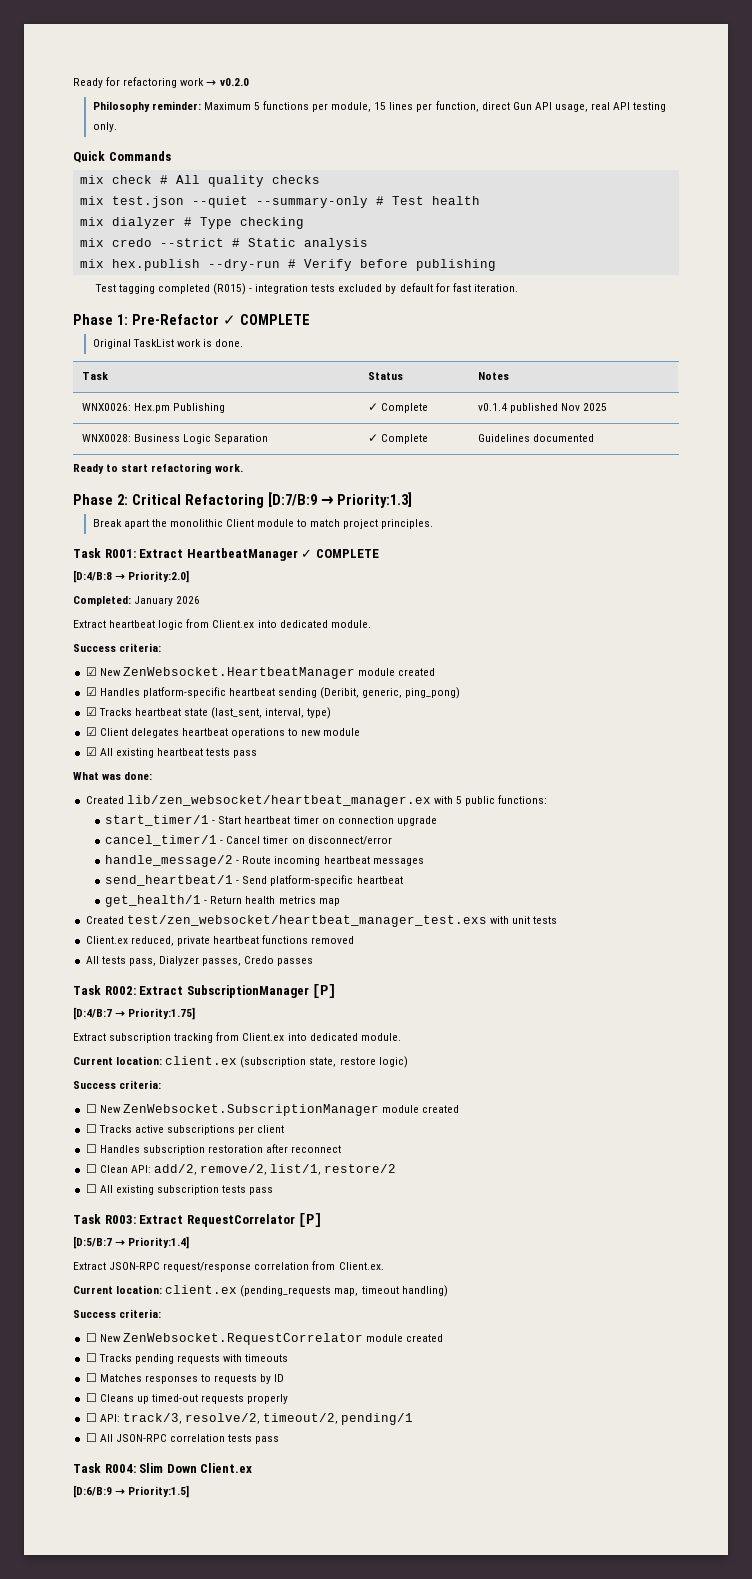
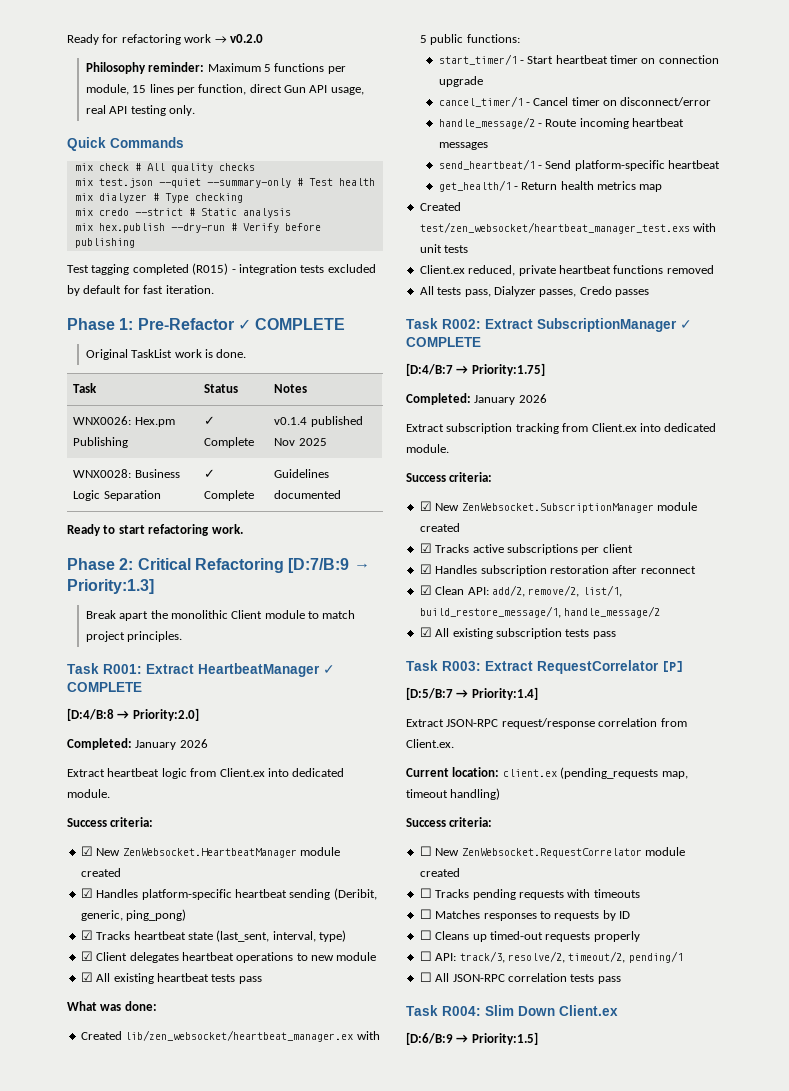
- Task R002: Extract SubscriptionManager [P]
+ Task R002: Extract SubscriptionManager ✓ COMPLETE
  [D:4/B:7 → Priority:1.75]
+ Completed: January 2026
  Extract subscription tracking from Client.ex into dedicated module.
- Current location: client.ex (subscription state, restore logic)
  Success criteria:
- ☐ New ZenWebsocket.SubscriptionManager module created
+ ☑ New ZenWebsocket.SubscriptionManager module created
- ☐ Tracks active subscriptions per client
+ ☑ Tracks active subscriptions per client
- ☐ Handles subscription restoration after reconnect
+ ☑ Handles subscription restoration after reconnect
- ☐ Clean API: add/2, remove/2, list/1, restore/2
- ☐ All existing subscription tests pass
+ ☑ Clean API: add/2, remove/2, list/1, build_restore_message/1, handle_message/2
+ ☑ All existing subscription tests pass

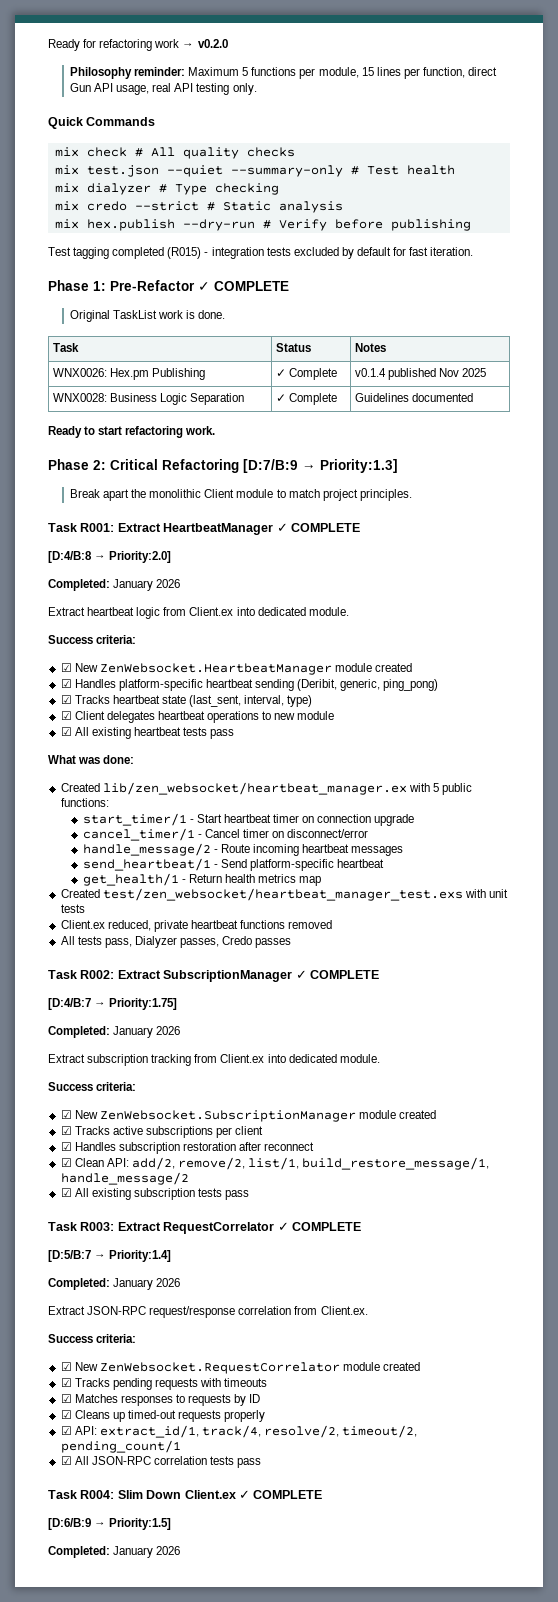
- Task R003: Extract RequestCorrelator [P]
+ Task R003: Extract RequestCorrelator ✓ COMPLETE
  [D:5/B:7 → Priority:1.4]
+ Completed: January 2026
  Extract JSON-RPC request/response correlation from Client.ex.
- Current location: client.ex (pending_requests map, timeout handling)
  Success criteria:
- ☐ New ZenWebsocket.RequestCorrelator module created
+ ☑ New ZenWebsocket.RequestCorrelator module created
- ☐ Tracks pending requests with timeouts
+ ☑ Tracks pending requests with timeouts
- ☐ Matches responses to requests by ID
+ ☑ Matches responses to requests by ID
- ☐ Cleans up timed-out requests properly
+ ☑ Cleans up timed-out requests properly
- ☐ API: track/3, resolve/2, timeout/2, pending/1
- ☐ All JSON-RPC correlation tests pass
+ ☑ API: extract_id/1, track/4, resolve/2, timeout/2, pending_count/1
+ ☑ All JSON-RPC correlation tests pass
- Task R004: Slim Down Client.ex
+ Task R004: Slim Down Client.ex ✓ COMPLETE
  [D:6/B:9 → Priority:1.5]
+ Completed: January 2026

